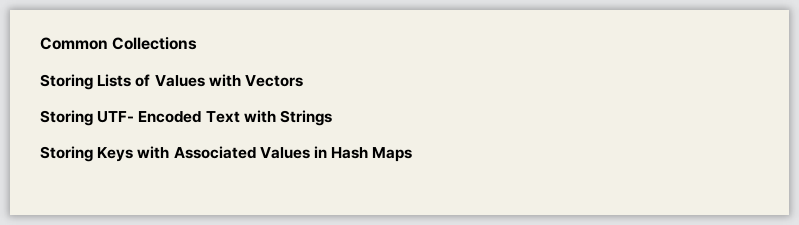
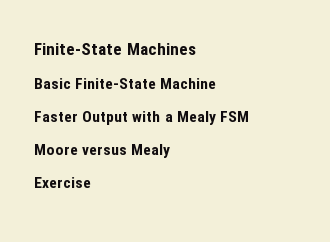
- Common Collections
- Storing Lists of Values with Vectors
- Storing UTF- Encoded Text with Strings
- Storing Keys with Associated Values in Hash Maps
+ Finite-State Machines
+ Basic Finite-State Machine
+ Faster Output with a Mealy FSM
+ Moore versus Mealy
+ Exercise

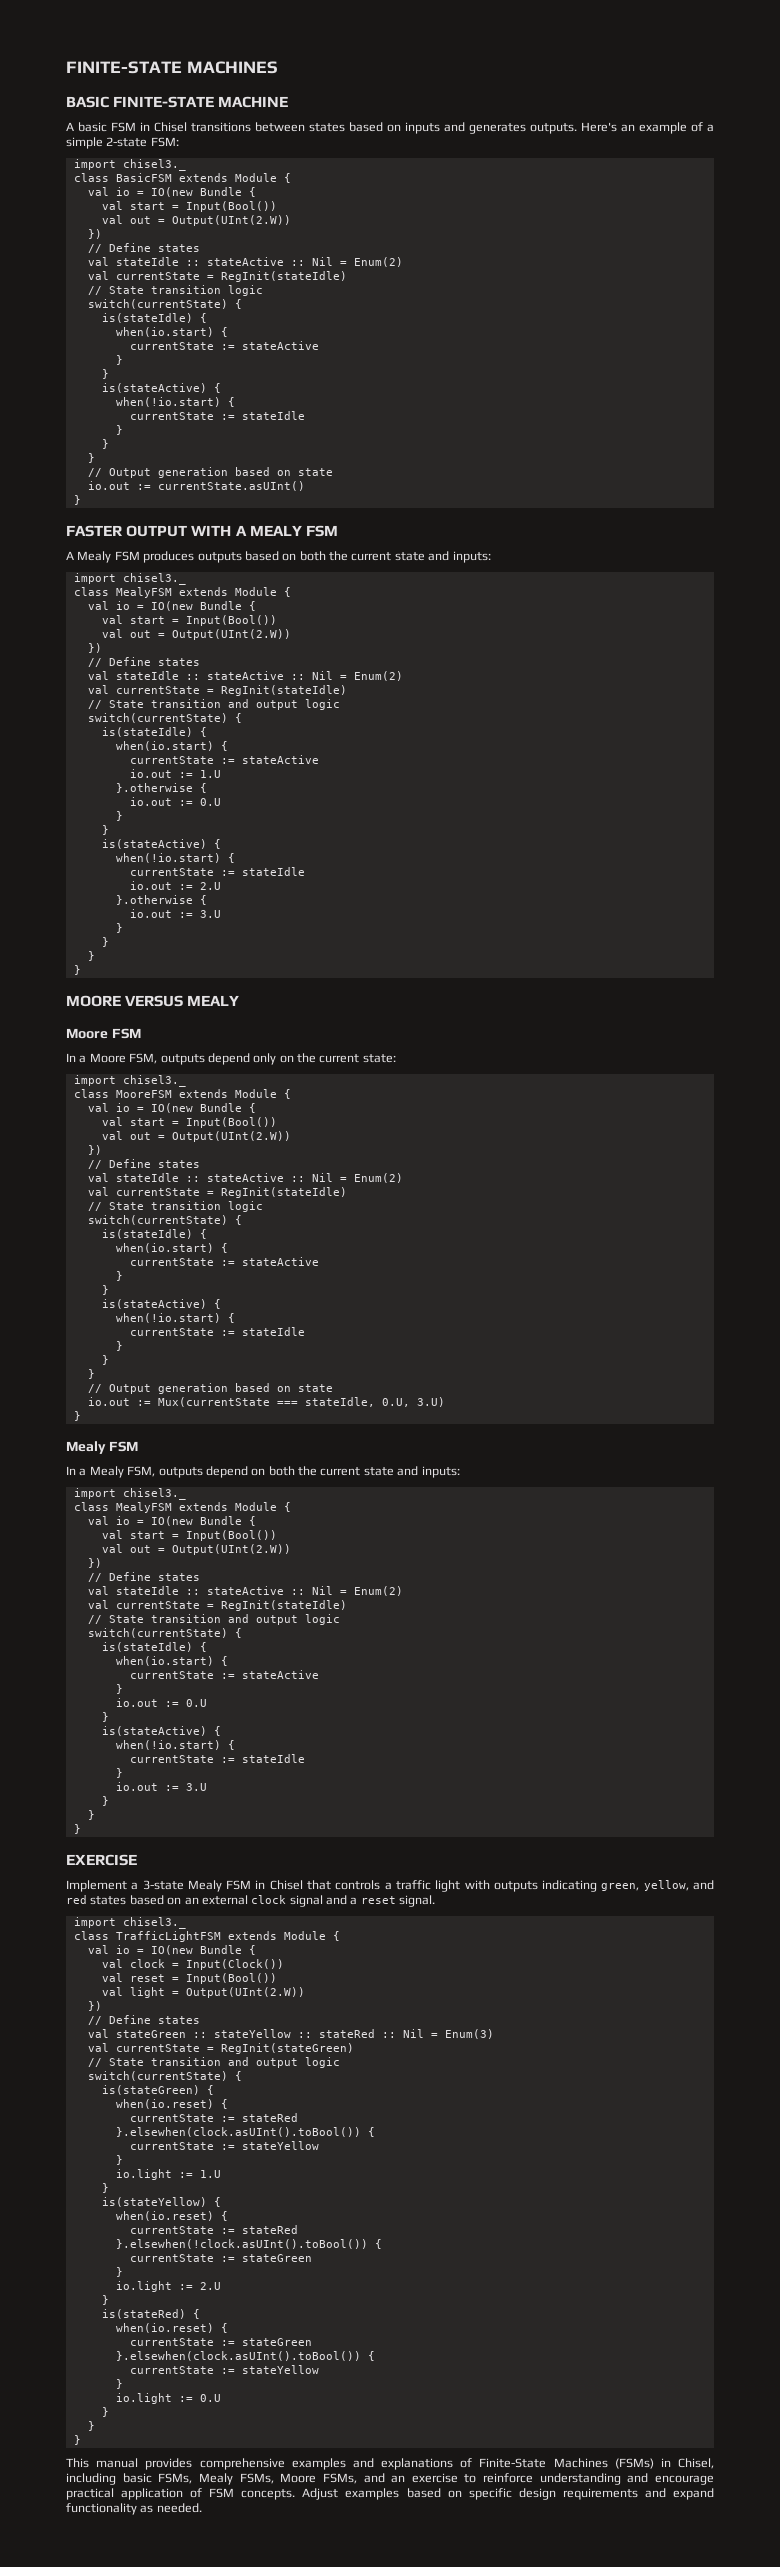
- Finite-State Machines
- Basic Finite-State Machine
- Faster Output with a Mealy FSM
- Moore versus Mealy
- Exercise
+ FINITE-STATE MACHINES
+ BASIC FINITE-STATE MACHINE
+ A basic FSM in Chisel transitions between states based on inputs and generates outputs. Here's an example of a simple 2-state FSM:
+ import chisel3._
+ class BasicFSM extends Module {
+ val io = IO(new Bundle {
+ val start = Input(Bool())
+ val out = Output(UInt(2.W))
+ })
+ // Define states
+ val stateIdle :: stateActive :: Nil = Enum(2)
+ val currentState = RegInit(stateIdle)
+ // State transition logic
+ switch(currentState) {
+ is(stateIdle) {
+ when(io.start) {
+ currentState := stateActive
+ }
+ }
+ is(stateActive) {
+ when(!io.start) {
+ currentState := stateIdle
+ }
+ }
+ }
+ // Output generation based on state
+ io.out := currentState.asUInt()
+ }
+ FASTER OUTPUT WITH A MEALY FSM
+ A Mealy FSM produces outputs based on both the current state and inputs:
+ import chisel3._
+ class MealyFSM extends Module {
+ val io = IO(new Bundle {
+ val start = Input(Bool())
+ val out = Output(UInt(2.W))
+ })
+ // Define states
+ val stateIdle :: stateActive :: Nil = Enum(2)
+ val currentState = RegInit(stateIdle)
+ // State transition and output logic
+ switch(currentState) {
+ is(stateIdle) {
+ when(io.start) {
+ currentState := stateActive
+ io.out := 1.U
+ }.otherwise {
+ io.out := 0.U
+ }
+ }
+ is(stateActive) {
+ when(!io.start) {
+ currentState := stateIdle
+ io.out := 2.U
+ }.otherwise {
+ io.out := 3.U
+ }
+ }
+ }
+ }
+ MOORE VERSUS MEALY
+ Moore FSM
+ In a Moore FSM, outputs depend only on the current state:
+ import chisel3._
+ class MooreFSM extends Module {
+ val io = IO(new Bundle {
+ val start = Input(Bool())
+ val out = Output(UInt(2.W))
+ })
+ // Define states
+ val stateIdle :: stateActive :: Nil = Enum(2)
+ val currentState = RegInit(stateIdle)
+ // State transition logic
+ switch(currentState) {
+ is(stateIdle) {
+ when(io.start) {
+ currentState := stateActive
+ }
+ }
+ is(stateActive) {
+ when(!io.start) {
+ currentState := stateIdle
+ }
+ }
+ }
+ // Output generation based on state
+ io.out := Mux(currentState === stateIdle, 0.U, 3.U)
+ }
+ Mealy FSM
+ In a Mealy FSM, outputs depend on both the current state and inputs:
+ import chisel3._
+ class MealyFSM extends Module {
+ val io = IO(new Bundle {
+ val start = Input(Bool())
+ val out = Output(UInt(2.W))
+ })
+ // Define states
+ val stateIdle :: stateActive :: Nil = Enum(2)
+ val currentState = RegInit(stateIdle)
+ // State transition and output logic
+ switch(currentState) {
+ is(stateIdle) {
+ when(io.start) {
+ currentState := stateActive
+ }
+ io.out := 0.U
+ }
+ is(stateActive) {
+ when(!io.start) {
+ currentState := stateIdle
+ }
+ io.out := 3.U
+ }
+ }
+ }
+ EXERCISE
+ Implement a 3-state Mealy FSM in Chisel that controls a traffic light with outputs indicating green, yellow, and red states based on an external clock signal and a reset signal.
+ import chisel3._
+ class TrafficLightFSM extends Module {
+ val io = IO(new Bundle {
+ val clock = Input(Clock())
+ val reset = Input(Bool())
+ val light = Output(UInt(2.W))
+ })
+ // Define states
+ val stateGreen :: stateYellow :: stateRed :: Nil = Enum(3)
+ val currentState = RegInit(stateGreen)
+ // State transition and output logic
+ switch(currentState) {
+ is(stateGreen) {
+ when(io.reset) {
+ currentState := stateRed
+ }.elsewhen(clock.asUInt().toBool()) {
+ currentState := stateYellow
+ }
+ io.light := 1.U
+ }
+ is(stateYellow) {
+ when(io.reset) {
+ currentState := stateRed
+ }.elsewhen(!clock.asUInt().toBool()) {
+ currentState := stateGreen
+ }
+ io.light := 2.U
+ }
+ is(stateRed) {
+ when(io.reset) {
+ currentState := stateGreen
+ }.elsewhen(clock.asUInt().toBool()) {
+ currentState := stateYellow
+ }
+ io.light := 0.U
+ }
+ }
+ }
+ This manual provides comprehensive examples and explanations of Finite-State Machines (FSMs) in Chisel, including basic FSMs, Mealy FSMs, Moore FSMs, and an exercise to reinforce understanding and encourage practical application of FSM concepts. Adjust examples based on specific design requirements and expand functionality as needed.

